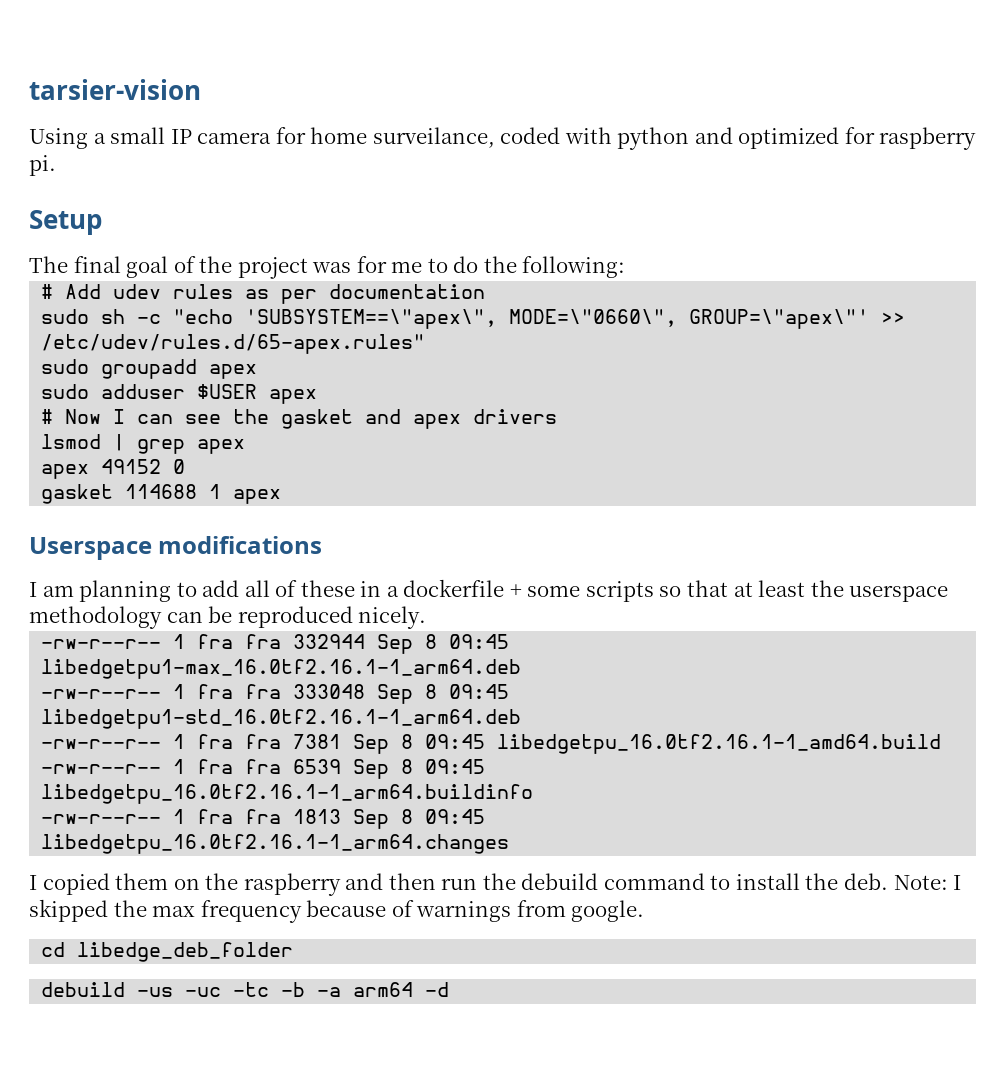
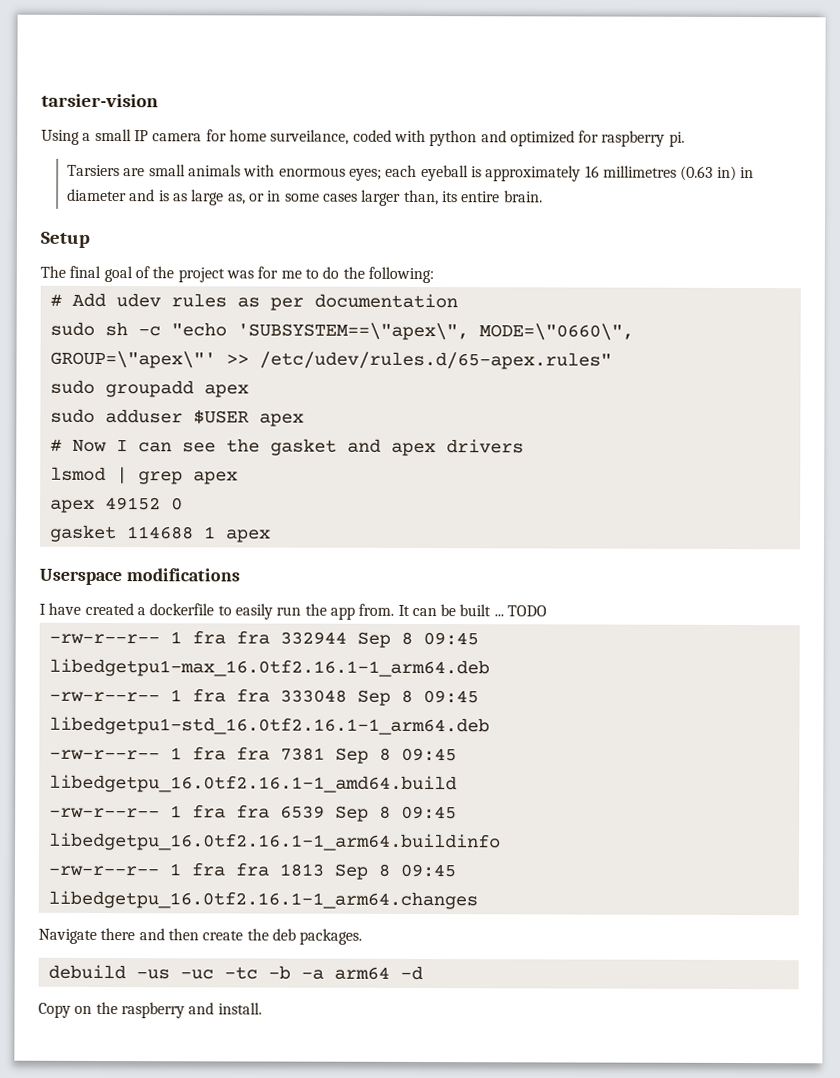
+ Tarsiers are small animals with enormous eyes; each eyeball is approximately 16 millimetres (0.63 in) in diameter and is as large as, or in some cases larger than, its entire brain.
- I am planning to add all of these in a dockerfile + some scripts so that at least the userspace methodology can be reproduced nicely.
+ I have created a dockerfile to easily run the app from. It can be built ... TODO
- I copied them on the raspberry and then run the debuild command to install the deb. Note: I skipped the max frequency because of warnings from google.
- cd libedge_deb_folder
+ Navigate there and then create the deb packages.
+ Copy on the raspberry and install.

